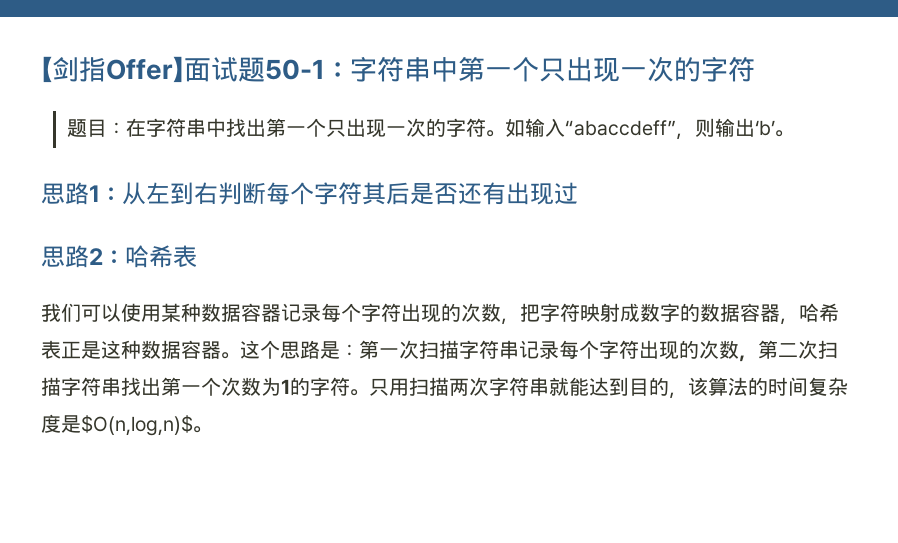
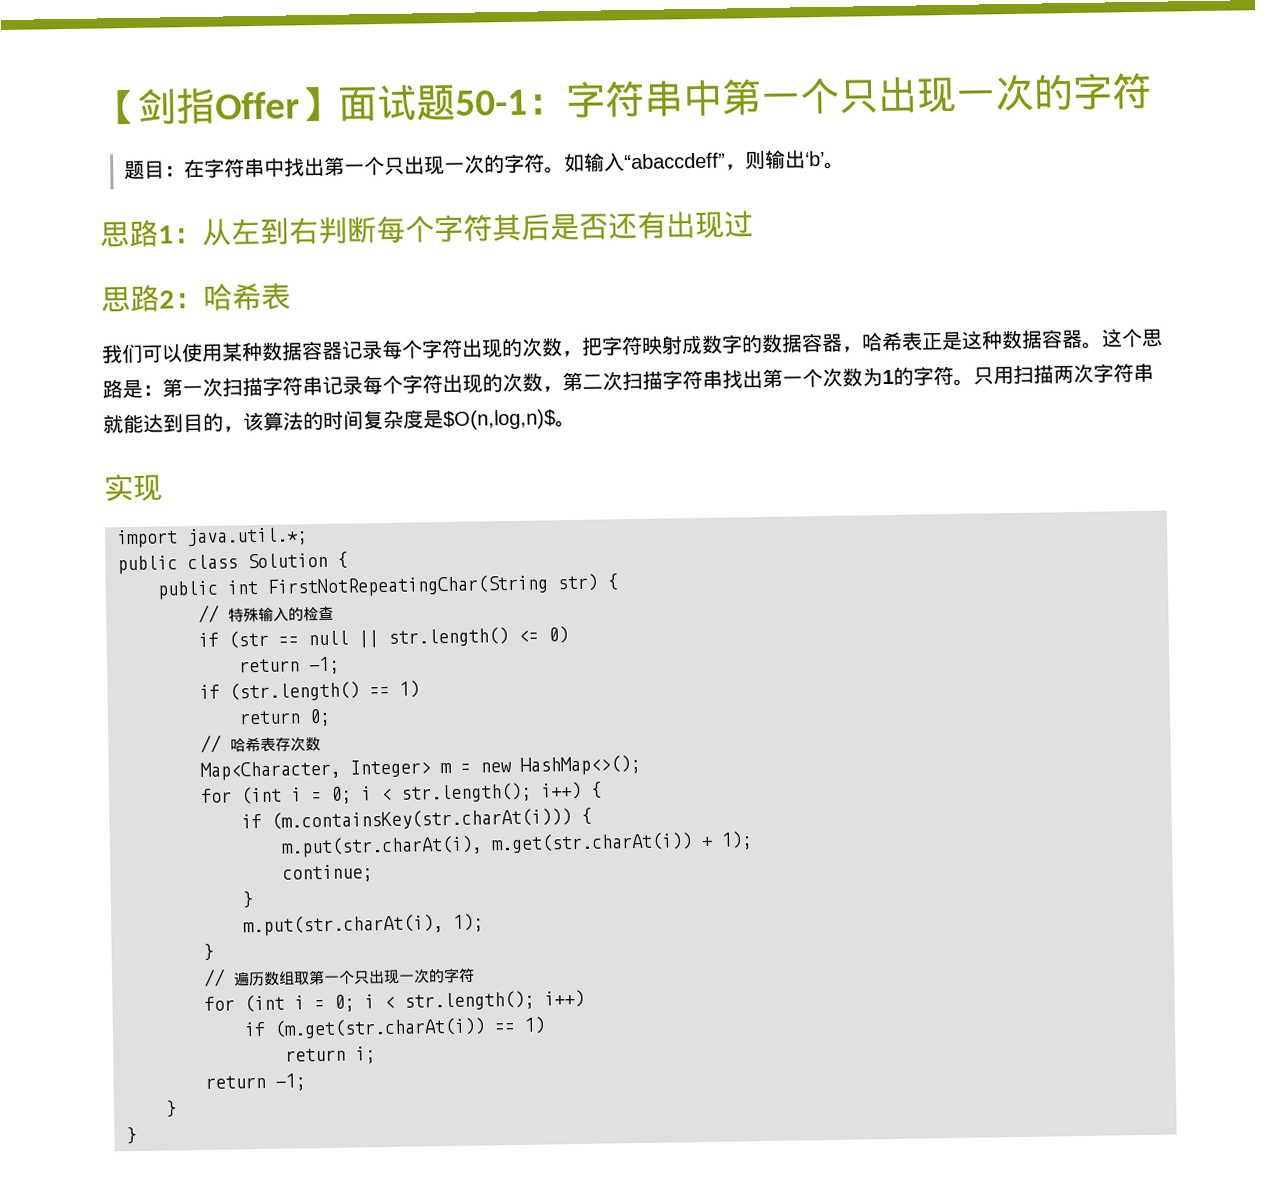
+ 实现
+ import java.util.*;
+ public class Solution {
+ public int FirstNotRepeatingChar(String str) {
+ // 特殊输入的检查
+ if (str == null || str.length() <= 0)
+ return -1;
+ if (str.length() == 1)
+ return 0;
+ // 哈希表存次数
+ Map<Character, Integer> m = new HashMap<>();
+ for (int i = 0; i < str.length(); i++) {
+ if (m.containsKey(str.charAt(i))) {
+ m.put(str.charAt(i), m.get(str.charAt(i)) + 1);
+ continue;
+ }
+ m.put(str.charAt(i), 1);
+ }
+ // 遍历数组取第一个只出现一次的字符
+ for (int i = 0; i < str.length(); i++)
+ if (m.get(str.charAt(i)) == 1)
+ return i;
+ return -1;
+ }
+ }

